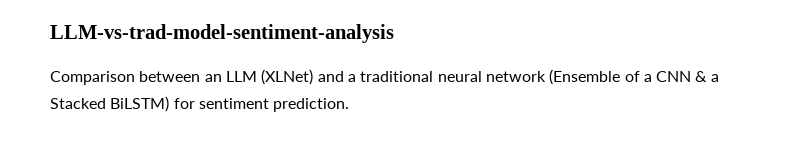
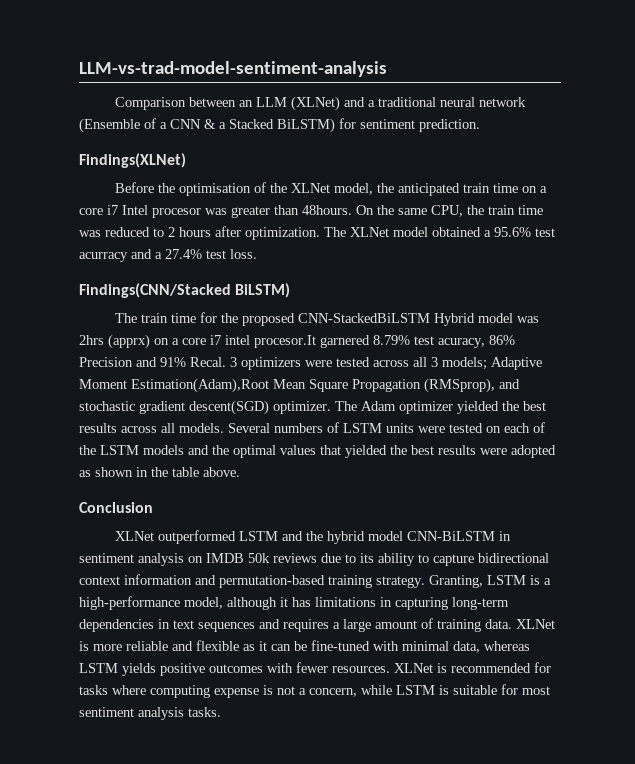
+ Findings(XLNet)
+ Before the optimisation of the XLNet model, the anticipated train time on a core i7 Intel procesor was greater than 48hours. On the same CPU, the train time was reduced to 2 hours after optimization. The XLNet model obtained a 95.6% test acurracy and a 27.4% test loss.
+ Findings(CNN/Stacked BiLSTM)
+ The train time for the proposed CNN-StackedBiLSTM Hybrid model was 2hrs (apprx) on a core i7 intel procesor.It garnered 8.79% test acuracy, 86% Precision and 91% Recal. 3 optimizers were tested across all 3 models; Adaptive Moment Estimation(Adam),Root Mean Square Propagation (RMSprop), and stochastic gradient descent(SGD) optimizer. The Adam optimizer yielded the best results across all models. Several numbers of LSTM units were tested on each of the LSTM models and the optimal values that yielded the best results were adopted as shown in the table above.
+ Conclusion
+ XLNet outperformed LSTM and the hybrid model CNN-BiLSTM in sentiment analysis on IMDB 50k reviews due to its ability to capture bidirectional context information and permutation-based training strategy. Granting, LSTM is a high-performance model, although it has limitations in capturing long-term dependencies in text sequences and requires a large amount of training data. XLNet is more reliable and flexible as it can be fine-tuned with minimal data, whereas LSTM yields positive outcomes with fewer resources. XLNet is recommended for tasks where computing expense is not a concern, while LSTM is suitable for most sentiment analysis tasks.

